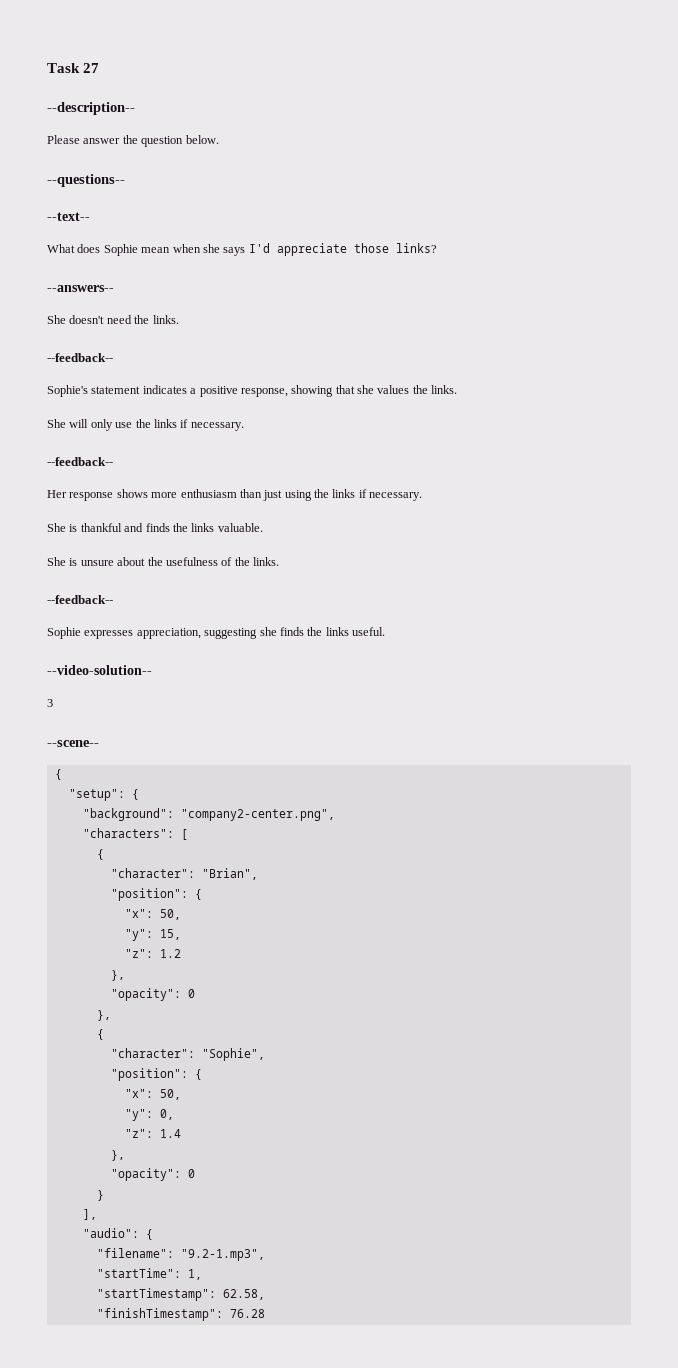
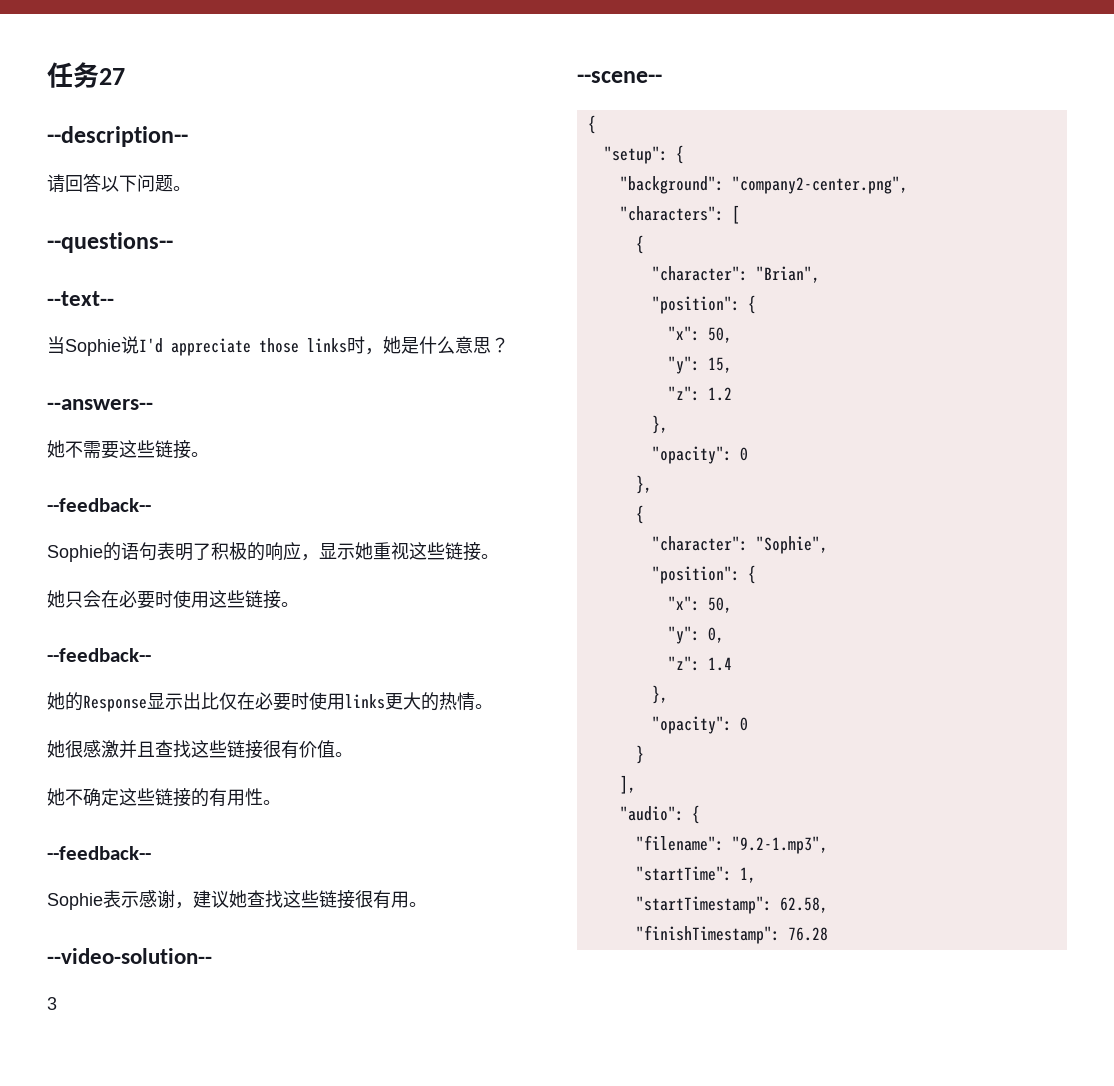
- Task 27
+ 任务27
- Please answer the question below.
+ 请回答以下问题。
  --questions--
  --text--
- What does Sophie mean when she says I'd appreciate those links?
+ 当Sophie说I'd appreciate those links时，她是什么意思？
  --answers--
- She doesn't need the links.
+ 她不需要这些链接。
  --feedback--
- Sophie's statement indicates a positive response, showing that she values the links.
- She will only use the links if necessary.
+ Sophie的语句表明了积极的响应，显示她重视这些链接。
+ 她只会在必要时使用这些链接。
  --feedback--
- Her response shows more enthusiasm than just using the links if necessary.
- She is thankful and finds the links valuable.
- She is unsure about the usefulness of the links.
+ 她的Response显示出比仅在必要时使用links更大的热情。
+ 她很感激并且查找这些链接很有价值。
+ 她不确定这些链接的有用性。
  --feedback--
- Sophie expresses appreciation, suggesting she finds the links useful.
+ Sophie表示感谢，建议她查找这些链接很有用。

